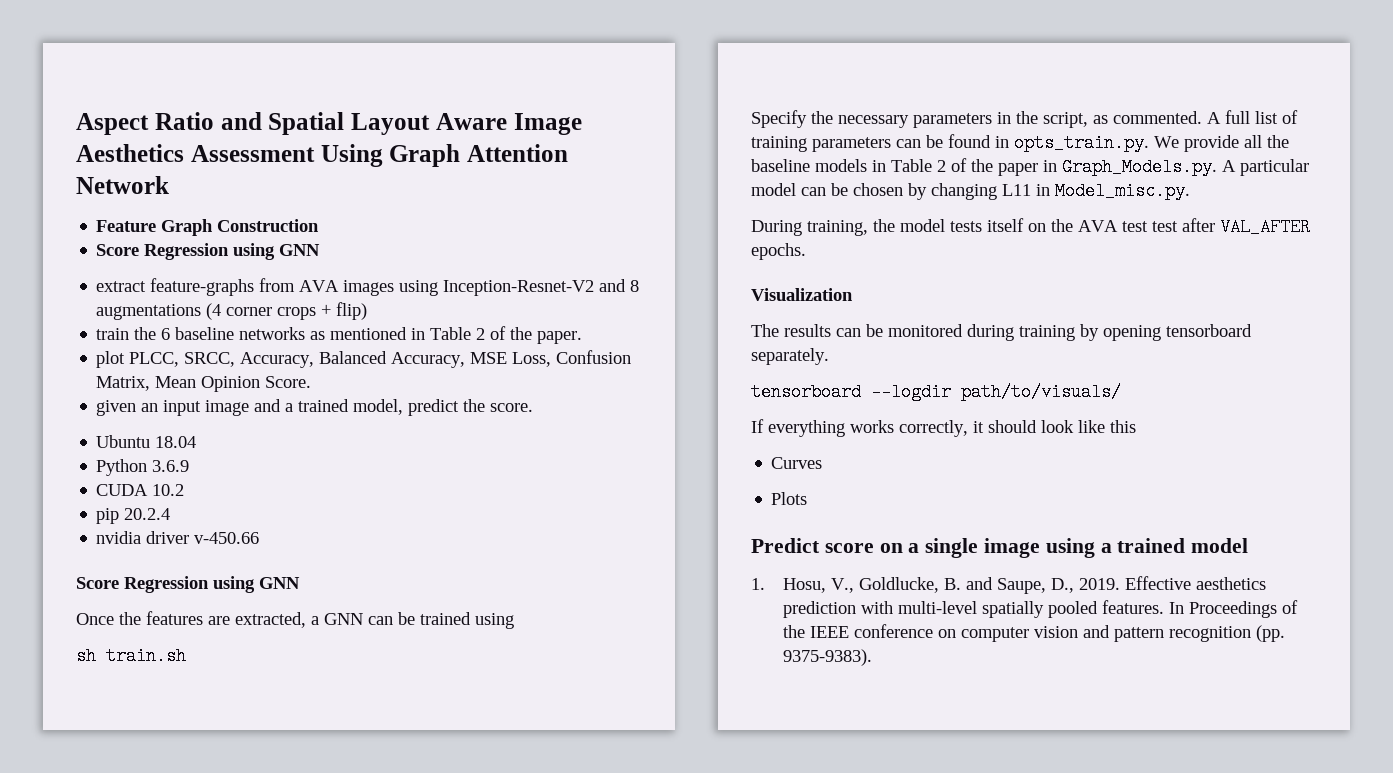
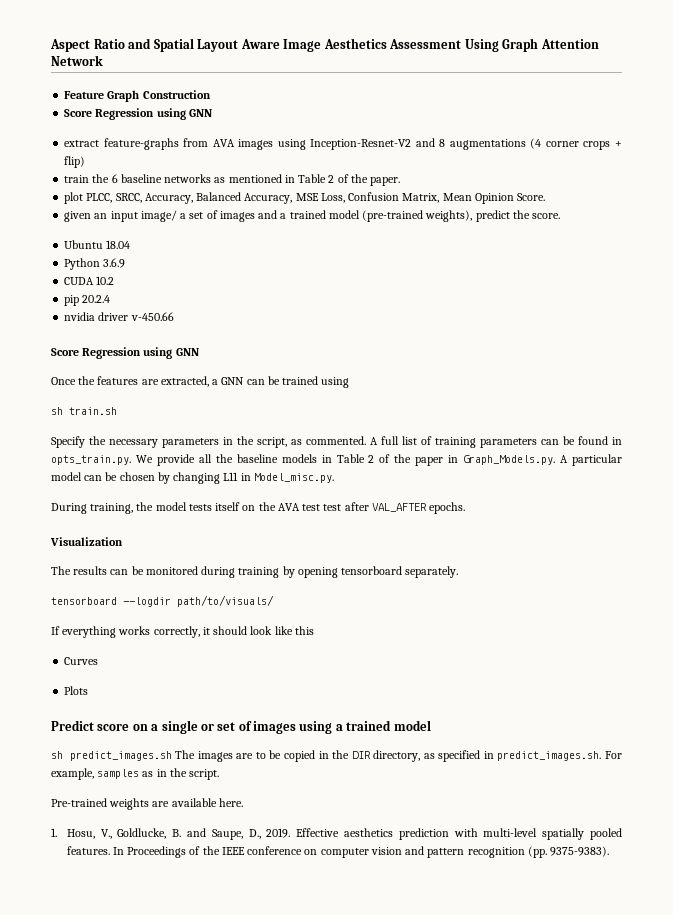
- given an input image and a trained model, predict the score.
+ given an input image/ a set of images and a trained model (pre-trained weights), predict the score.
- Predict score on a single image using a trained model
+ Predict score on a single or set of images using a trained model
+ sh predict_images.sh The images are to be copied in the DIR directory, as specified in predict_images.sh. For example, samples as in the script.
+ Pre-trained weights are available here.

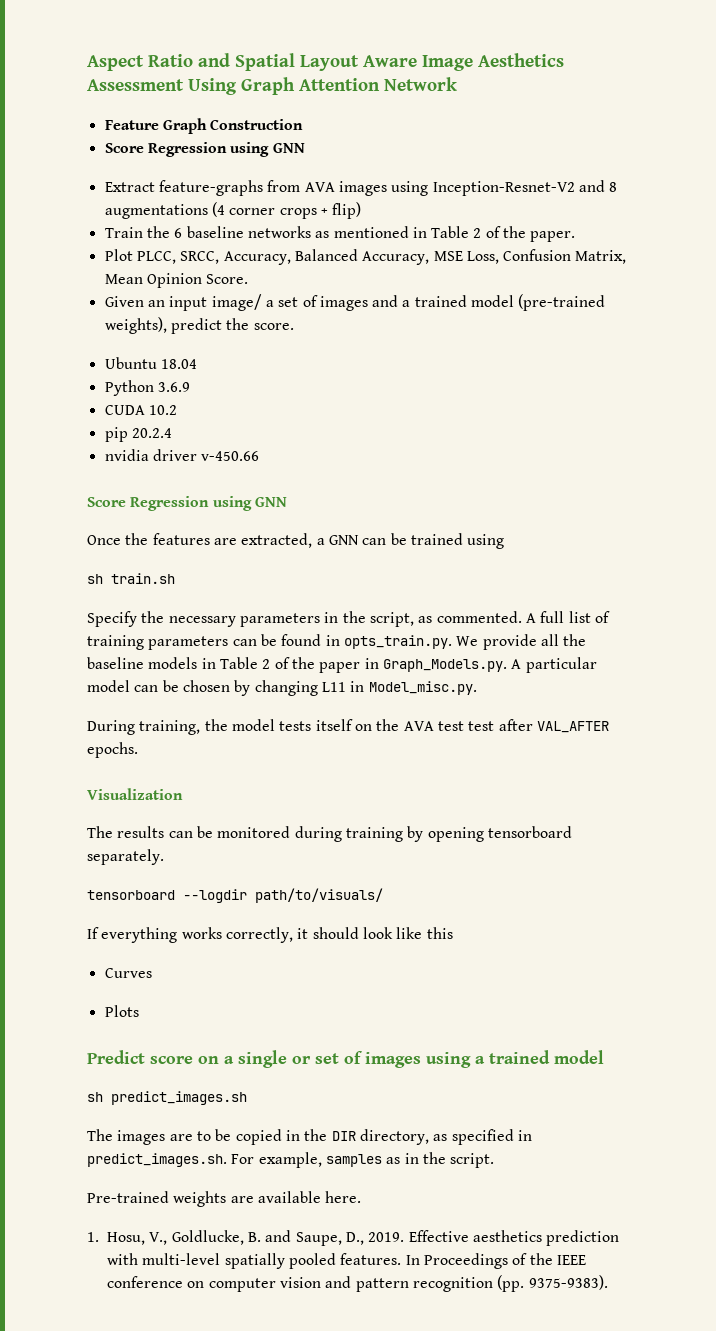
- extract feature-graphs from AVA images using Inception-Resnet-V2 and 8 augmentations (4 corner crops + flip)
+ Extract feature-graphs from AVA images using Inception-Resnet-V2 and 8 augmentations (4 corner crops + flip)
- train the 6 baseline networks as mentioned in Table 2 of the paper.
+ Train the 6 baseline networks as mentioned in Table 2 of the paper.
- plot PLCC, SRCC, Accuracy, Balanced Accuracy, MSE Loss, Confusion Matrix, Mean Opinion Score.
+ Plot PLCC, SRCC, Accuracy, Balanced Accuracy, MSE Loss, Confusion Matrix, Mean Opinion Score.
- given an input image/ a set of images and a trained model (pre-trained weights), predict the score.
+ Given an input image/ a set of images and a trained model (pre-trained weights), predict the score.
- sh predict_images.sh The images are to be copied in the DIR directory, as specified in predict_images.sh. For example, samples as in the script.
+ sh predict_images.sh
+ The images are to be copied in the DIR directory, as specified in predict_images.sh. For example, samples as in the script.

